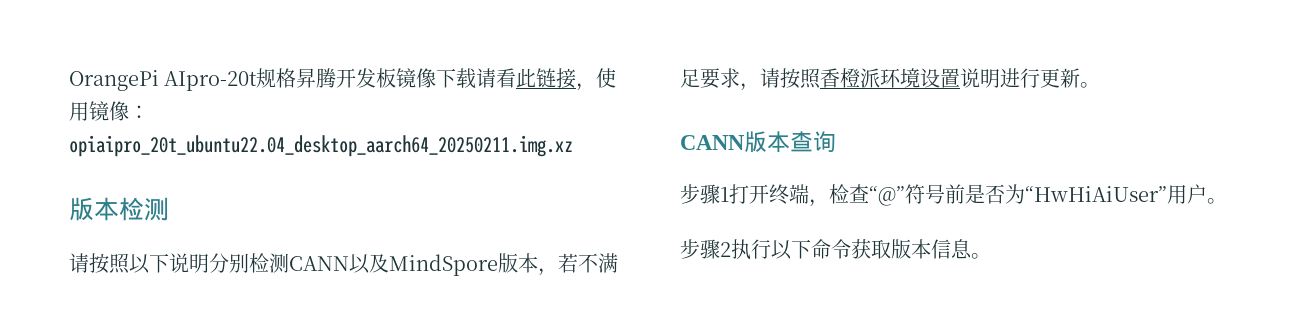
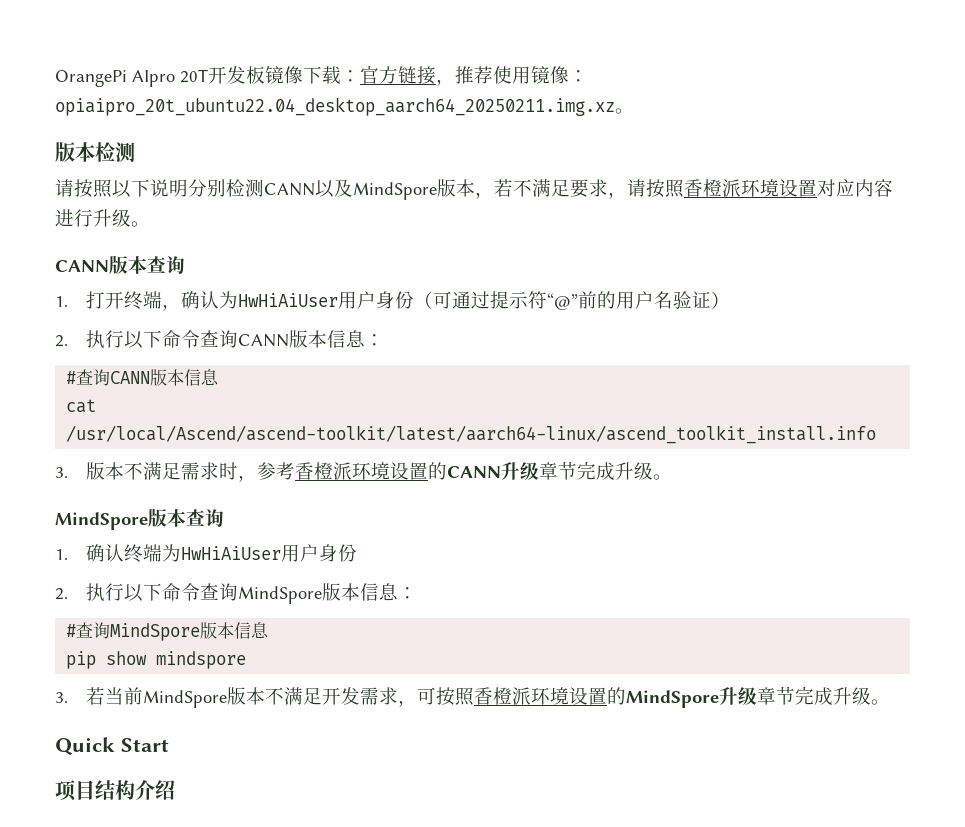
- OrangePi AIpro-20t规格昇腾开发板镜像下载请看此链接，使用镜像：opiaipro_20t_ubuntu22.04_desktop_aarch64_20250211.img.xz
+ OrangePi AIpro 20T开发板镜像下载：官方链接，推荐使用镜像：opiaipro_20t_ubuntu22.04_desktop_aarch64_20250211.img.xz。
- 请按照以下说明分别检测CANN以及MindSpore版本，若不满足要求，请按照香橙派环境设置说明进行更新。
+ 请按照以下说明分别检测CANN以及MindSpore版本，若不满足要求，请按照香橙派环境设置对应内容进行升级。
- 步骤1打开终端，检查“@”符号前是否为“HwHiAiUser”用户。
- 步骤2执行以下命令获取版本信息。
+ 1.打开终端，确认为HwHiAiUser用户身份（可通过提示符“@”前的用户名验证）
+ 2.执行以下命令查询CANN版本信息：
+ #查询CANN版本信息
+ cat /usr/local/Ascend/ascend-toolkit/latest/aarch64-linux/ascend_toolkit_install.info
+ 3.版本不满足需求时，参考香橙派环境设置的CANN升级章节完成升级。
+ MindSpore版本查询
+ 1.确认终端为HwHiAiUser用户身份
+ 2.执行以下命令查询MindSpore版本信息：
+ #查询MindSpore版本信息
+ pip show mindspore
+ 3.若当前MindSpore版本不满足开发需求，可按照香橙派环境设置的MindSpore升级章节完成升级。
+ Quick Start
+ 项目结构介绍

